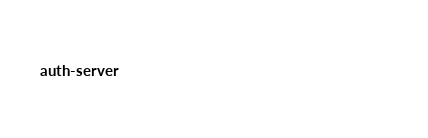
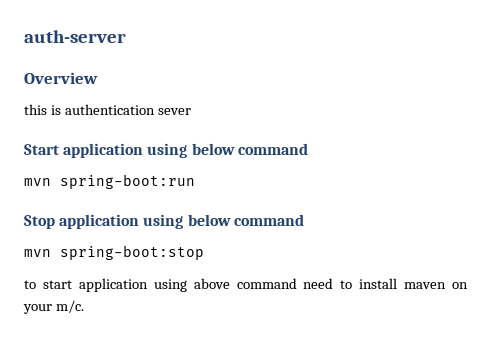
+ Overview
+ this is authentication sever
+ Start application using below command
+ mvn spring-boot:run
+ Stop application using below command
+ mvn spring-boot:stop
+ to start application using above command need to install maven on your m/c.

